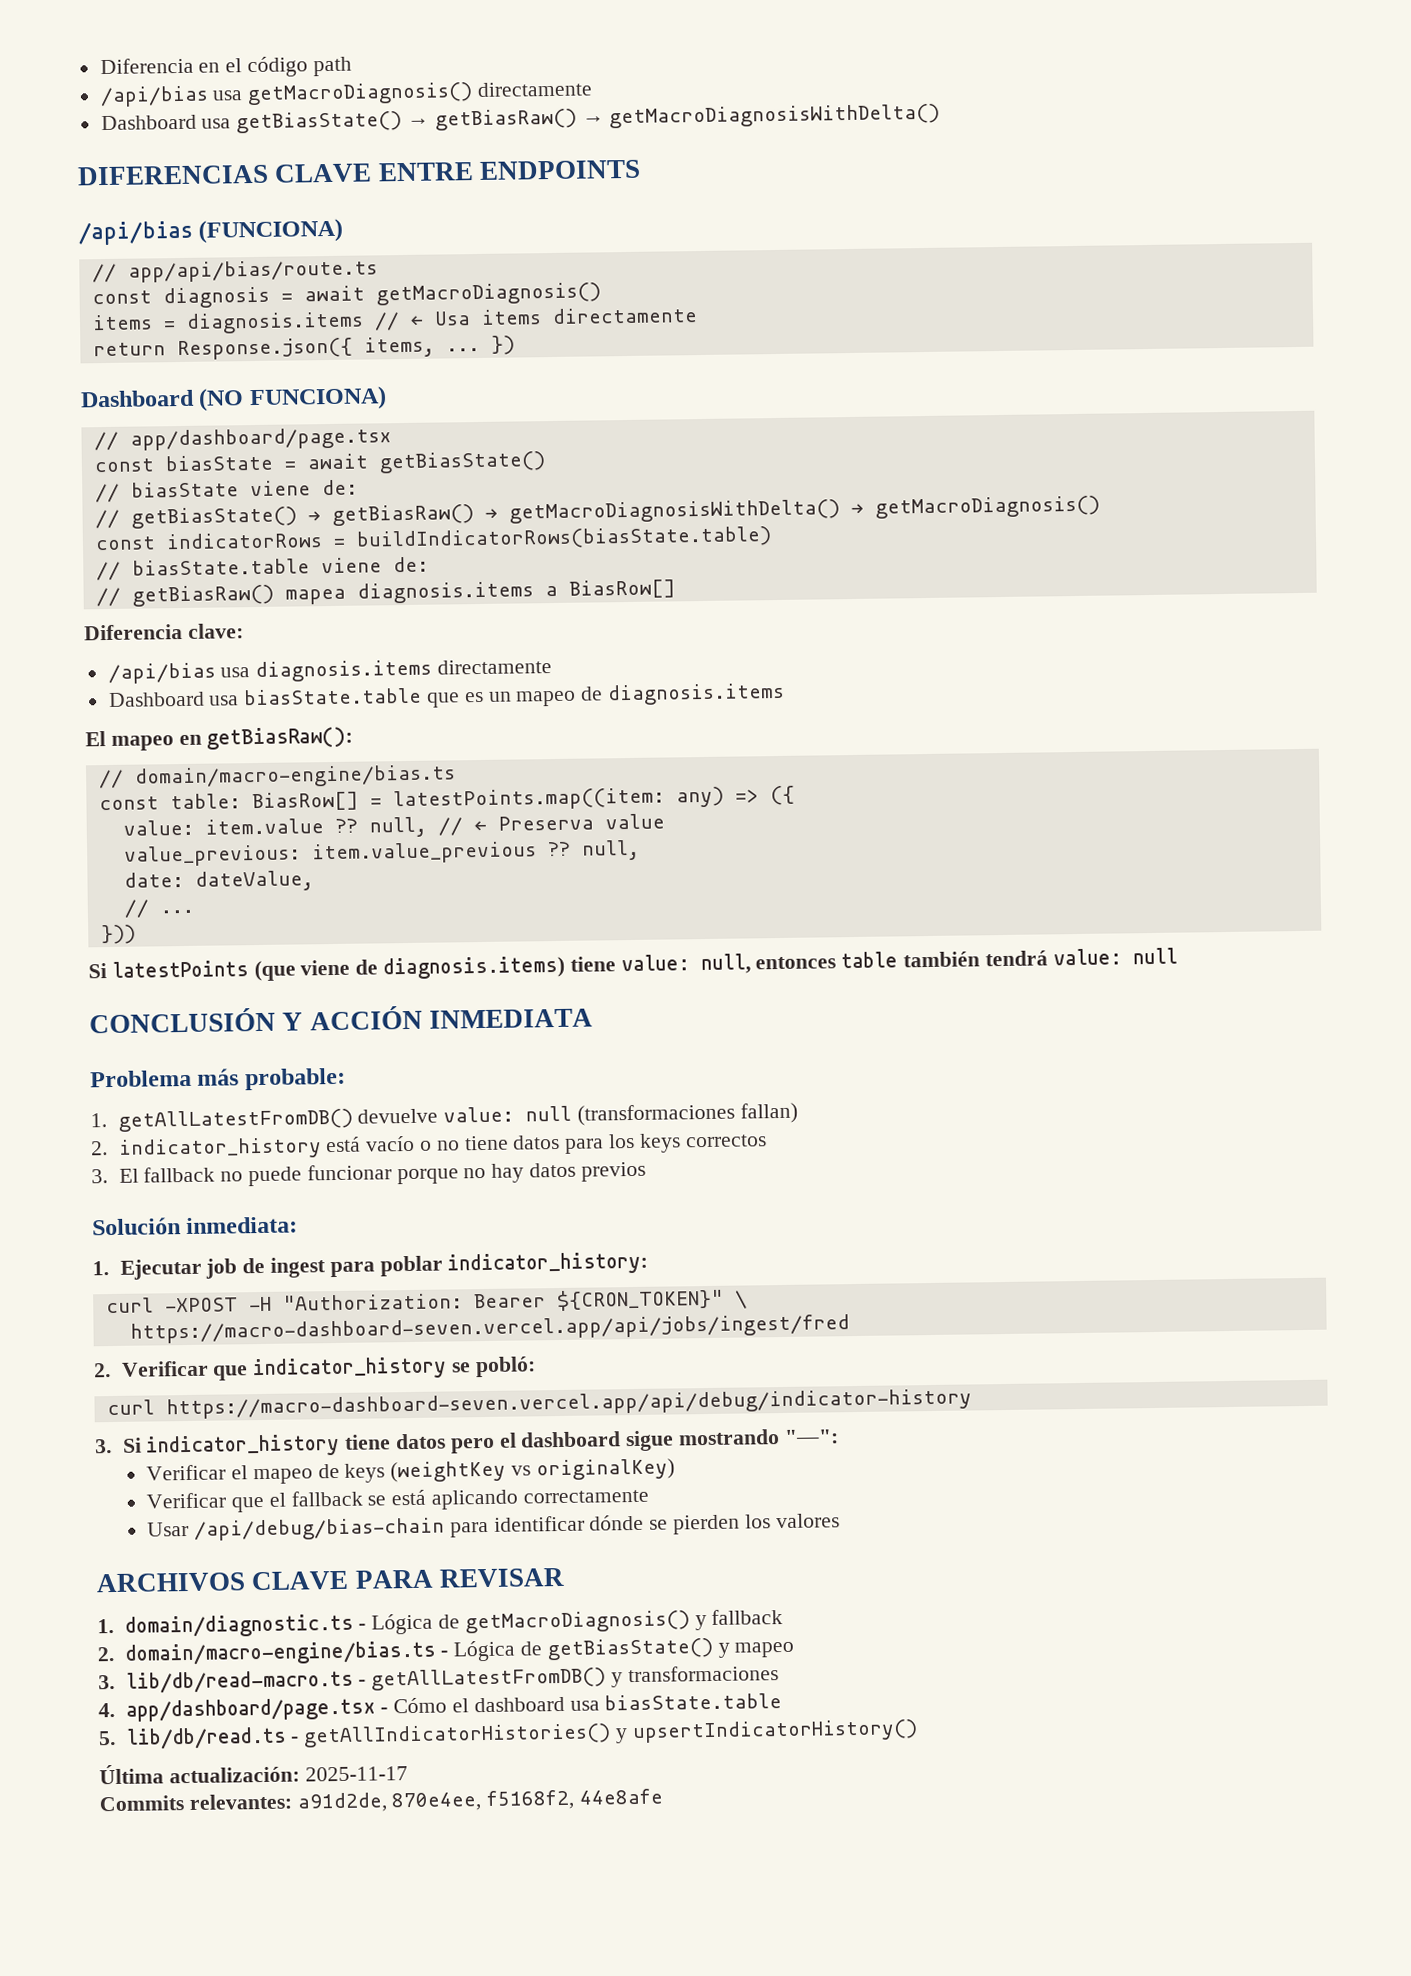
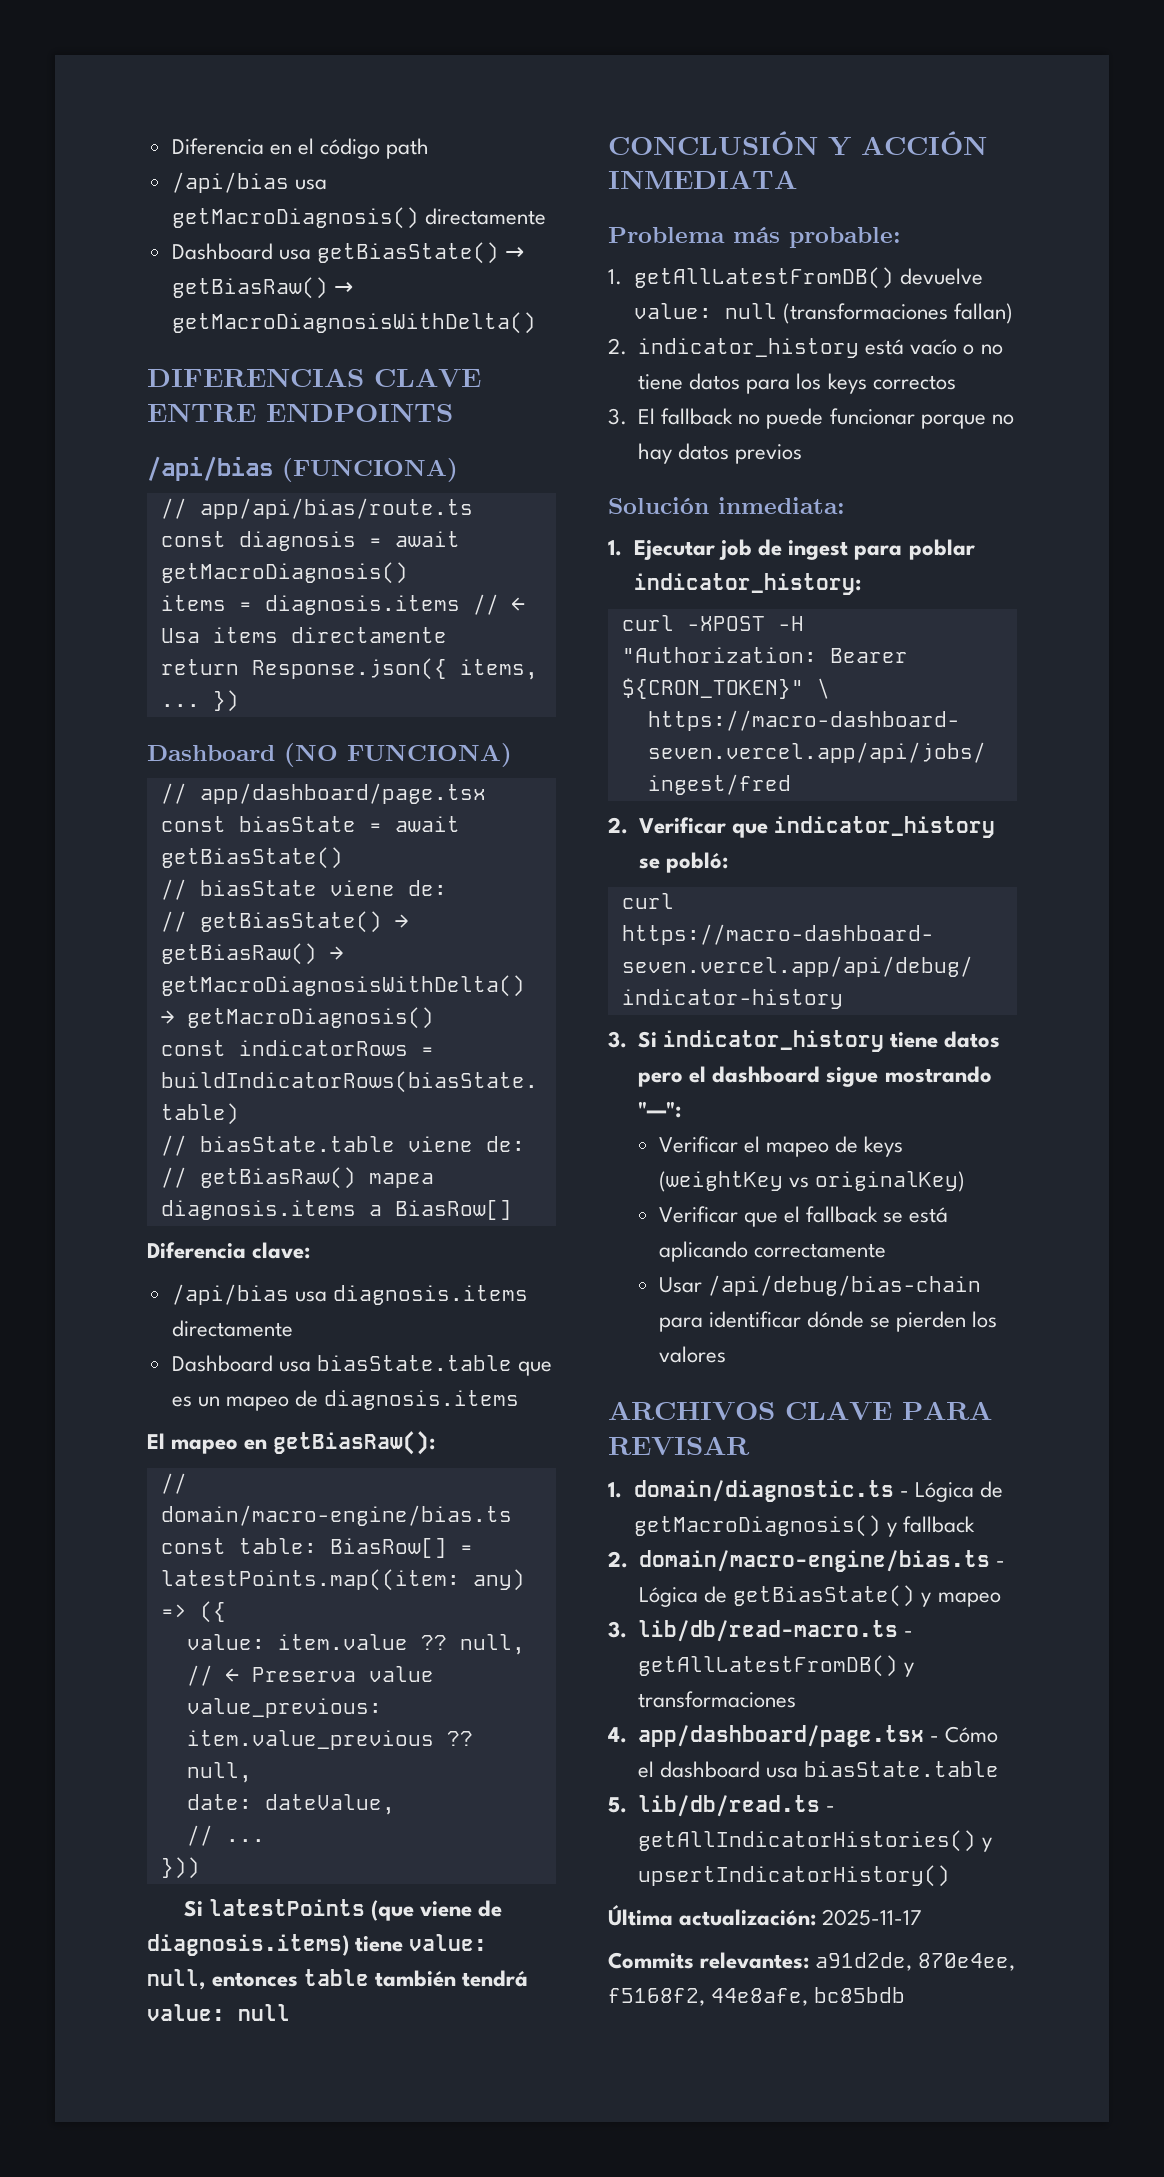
- Commits relevantes: a91d2de, 870e4ee, f5168f2, 44e8afe
+ Commits relevantes: a91d2de, 870e4ee, f5168f2, 44e8afe, bc85bdb

